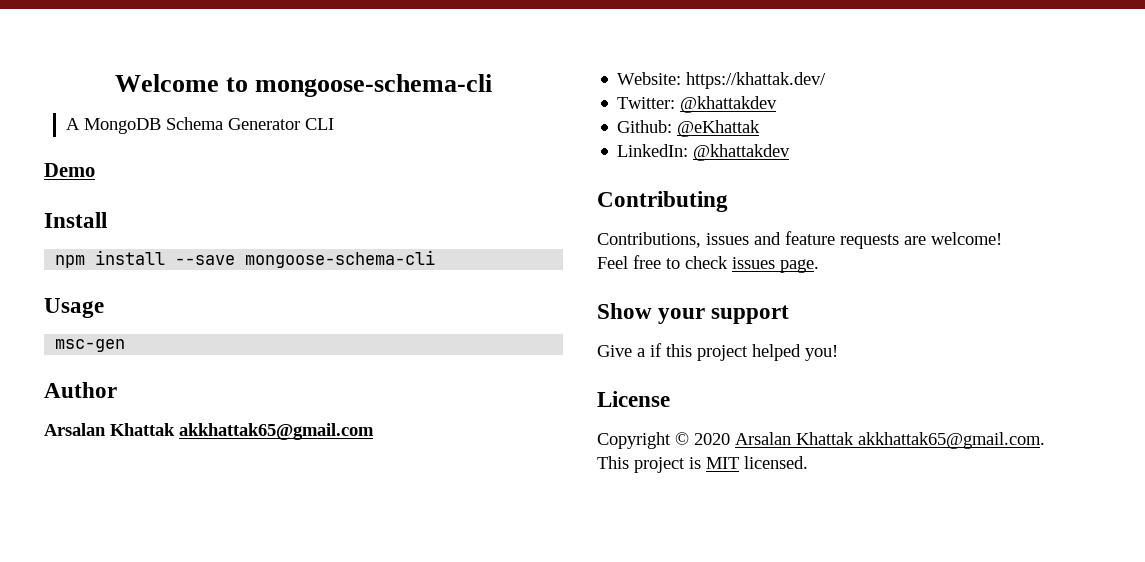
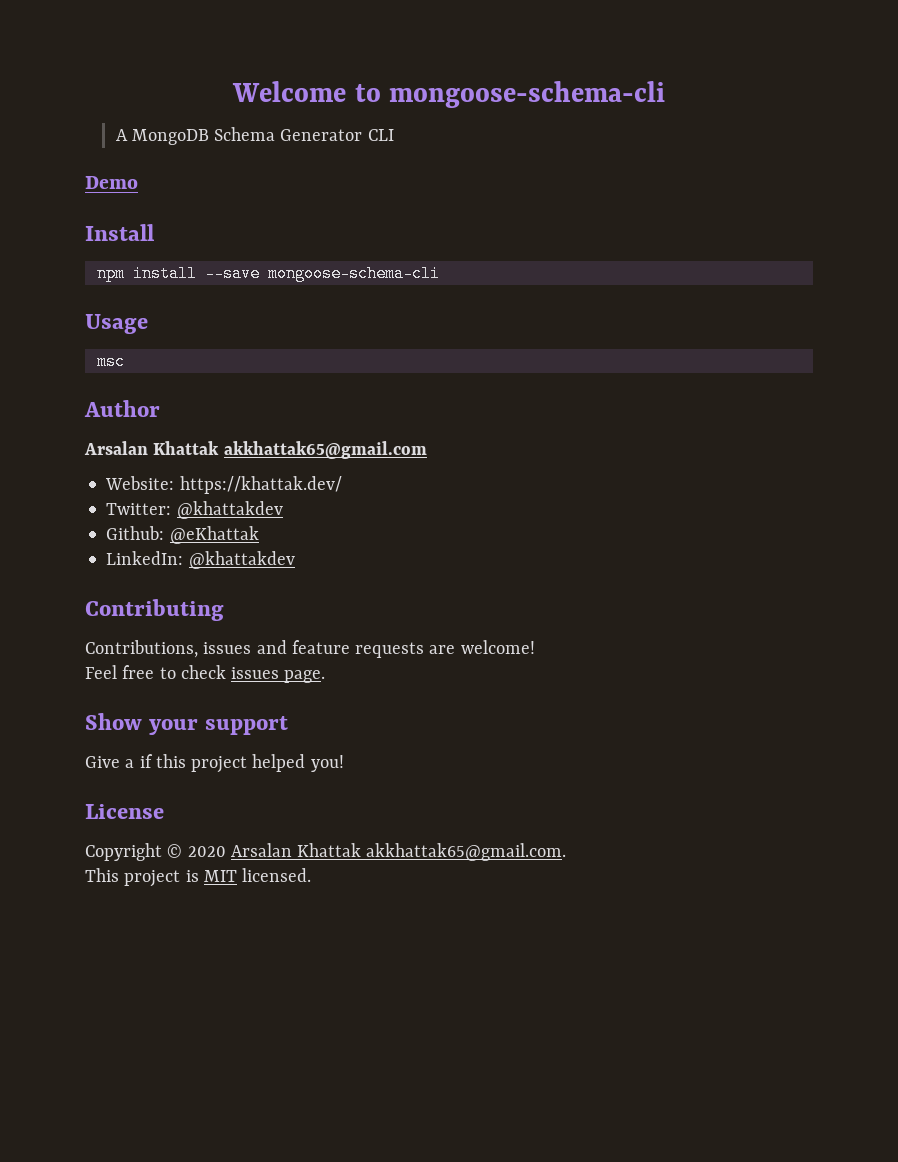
- msc-gen
+ msc

